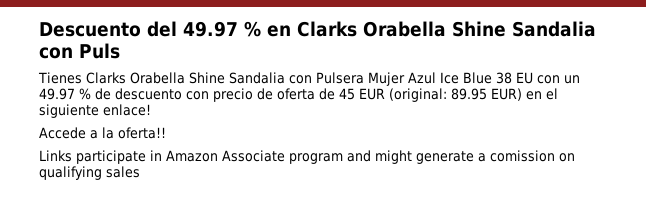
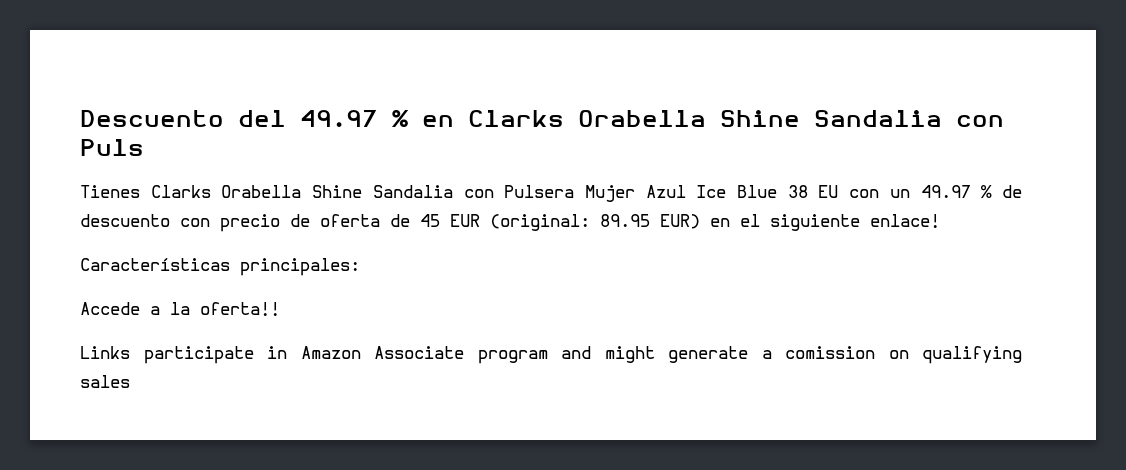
+ Características principales:

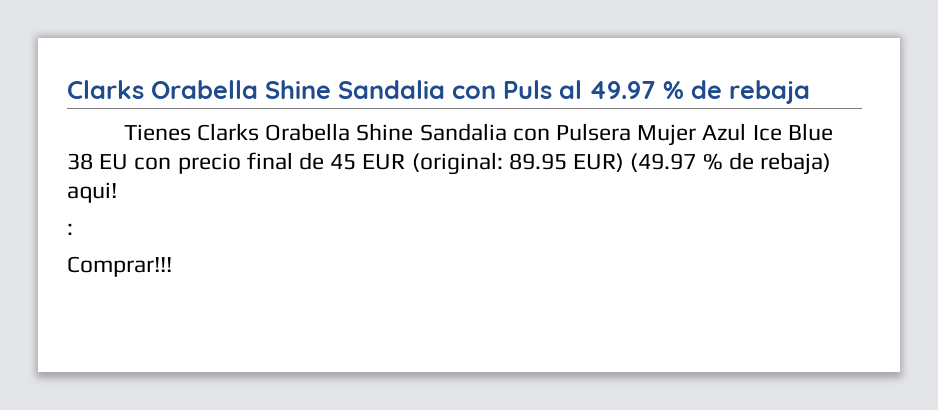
- Descuento del 49.97 % en Clarks Orabella Shine Sandalia con Puls
+ Clarks Orabella Shine Sandalia con Puls al 49.97 % de rebaja
- Tienes Clarks Orabella Shine Sandalia con Pulsera Mujer Azul Ice Blue 38 EU con un 49.97 % de descuento con precio de oferta de 45 EUR (original: 89.95 EUR) en el siguiente enlace!
- Características principales:
- Accede a la oferta!!
- Links participate in Amazon Associate program and might generate a comission on qualifying sales
+ Tienes Clarks Orabella Shine Sandalia con Pulsera Mujer Azul Ice Blue 38 EU con precio final de 45 EUR (original: 89.95 EUR) (49.97 % de rebaja) aqui!
+ :
+ Comprar!!!

